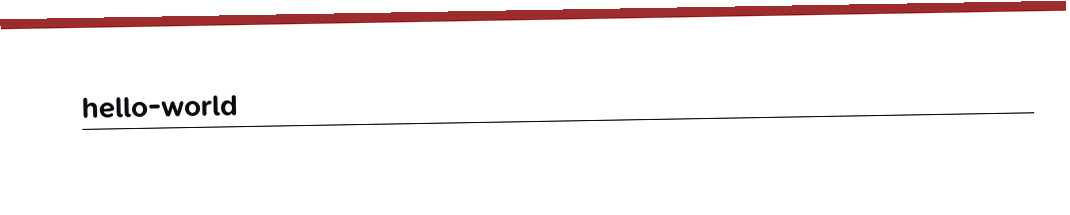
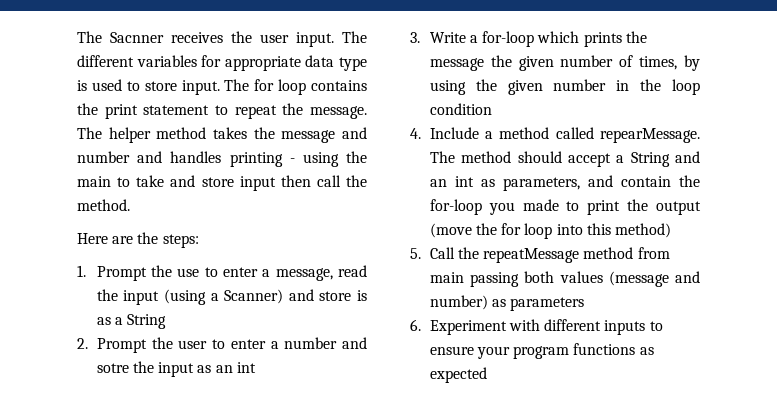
- hello-world
+ The Sacnner receives the user input. The different variables for appropriate data type is used to store input. The for loop contains the print statement to repeat the message. The helper method takes the message and number and handles printing - using the main to take and store input then call the method.
+ Here are the steps:
+ 1. Prompt the use to enter a message, read the input (using a Scanner) and store is as a String
+ 2. Prompt the user to enter a number and sotre the input as an int
+ 3. Write a for-loop which prints the message the given number of times, by using the given number in the loop condition
+ 4. Include a method called repearMessage. The method should accept a String and an int as parameters, and contain the for-loop you made to print the output (move the for loop into this method)
+ 5. Call the repeatMessage method from main passing both values (message and number) as parameters
+ 6. Experiment with different inputs to ensure your program functions as expected

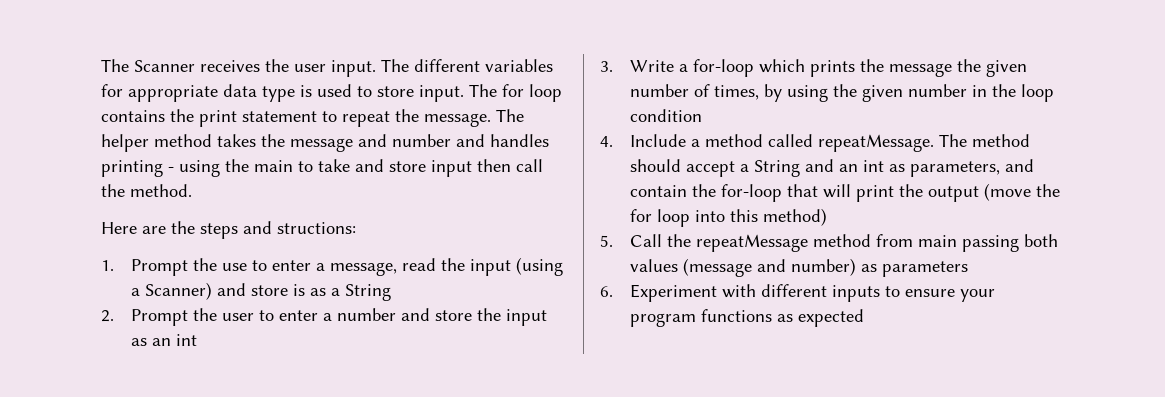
- The Sacnner receives the user input.
+ The Scanner receives the user input.
- Here are the steps:
+ Here are the steps and structions:
- 2. Prompt the user to enter a number and sotre the input as an int
+ 2. Prompt the user to enter a number and store the input as an int
- 4. Include a method called repearMessage.
+ 4. Include a method called repeatMessage.
- The method should accept a String and an int as parameters, and contain the for-loop you made to print the output (move the for loop into this method)
+ The method should accept a String and an int as parameters, and contain the for-loop that will print the output (move the for loop into this method)

